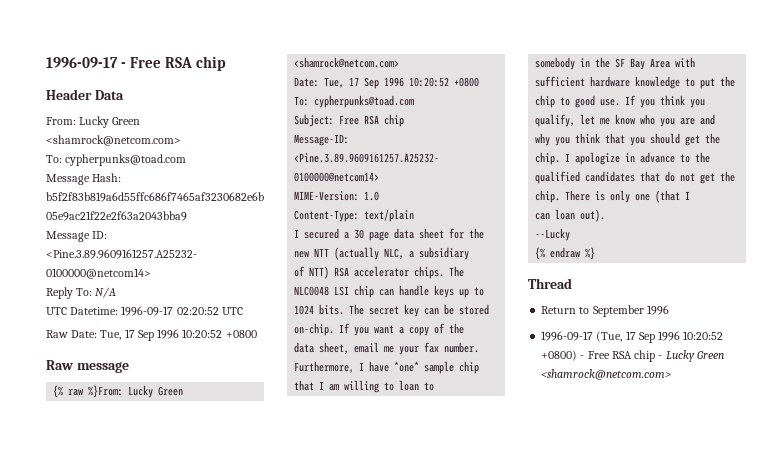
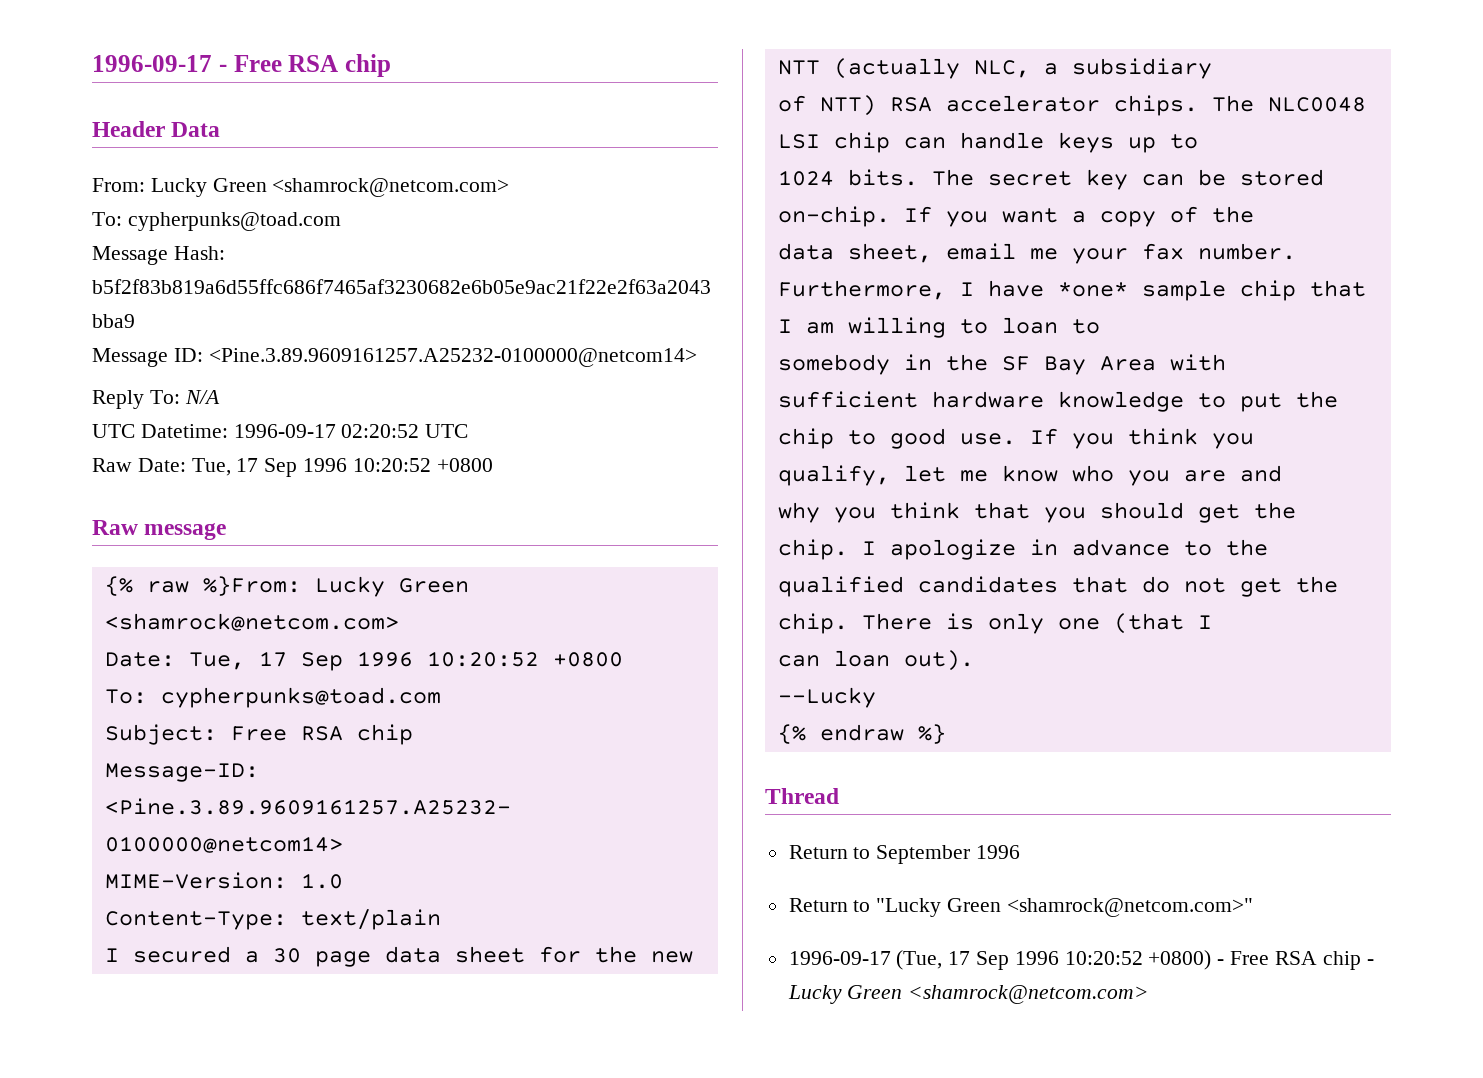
+ Return to "Lucky Green <shamrock@netcom.com>"

